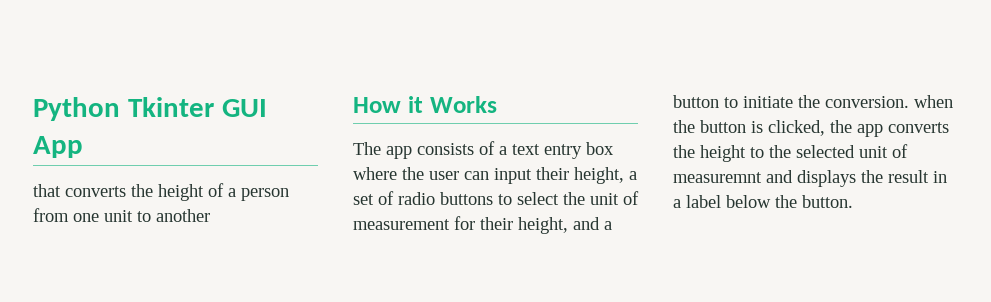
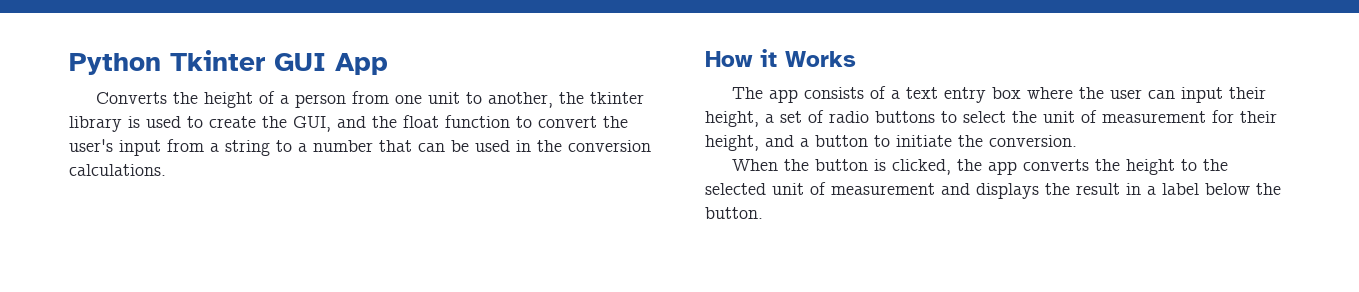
- that converts the height of a person from one unit to another
+ Converts the height of a person from one unit to another, the tkinter library is used to create the GUI, and the float function to convert the user's input from a string to a number that can be used in the conversion calculations.
- The app consists of a text entry box where the user can input their height, a set of radio buttons to select the unit of measurement for their height, and a button to initiate the conversion. when the button is clicked, the app converts the height to the selected unit of measuremnt and displays the result in a label below the button.
+ The app consists of a text entry box where the user can input their height, a set of radio buttons to select the unit of measurement for their height, and a button to initiate the conversion.
+ When the button is clicked, the app converts the height to the selected unit of measurement and displays the result in a label below the button.

